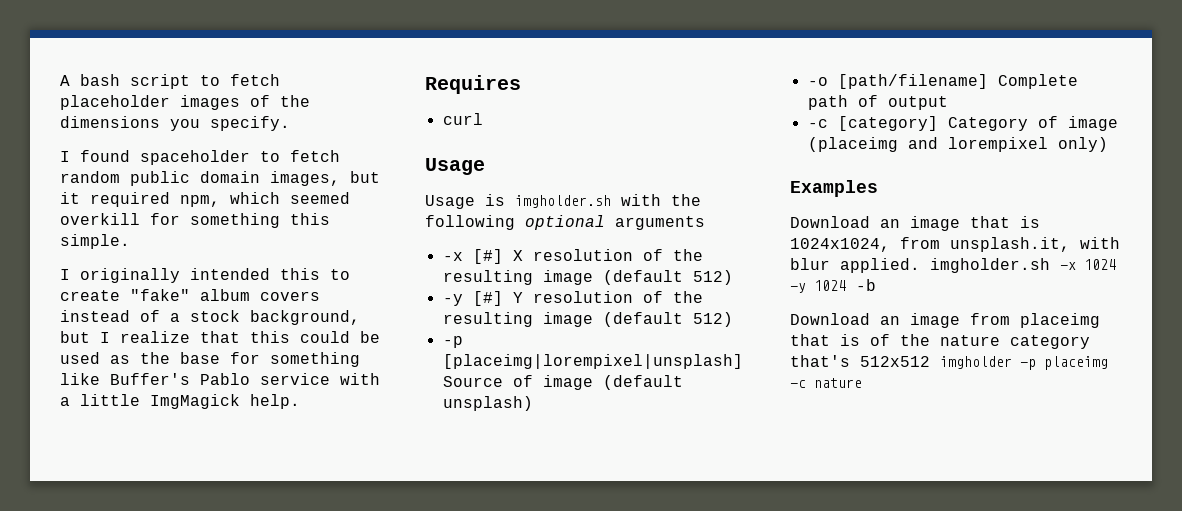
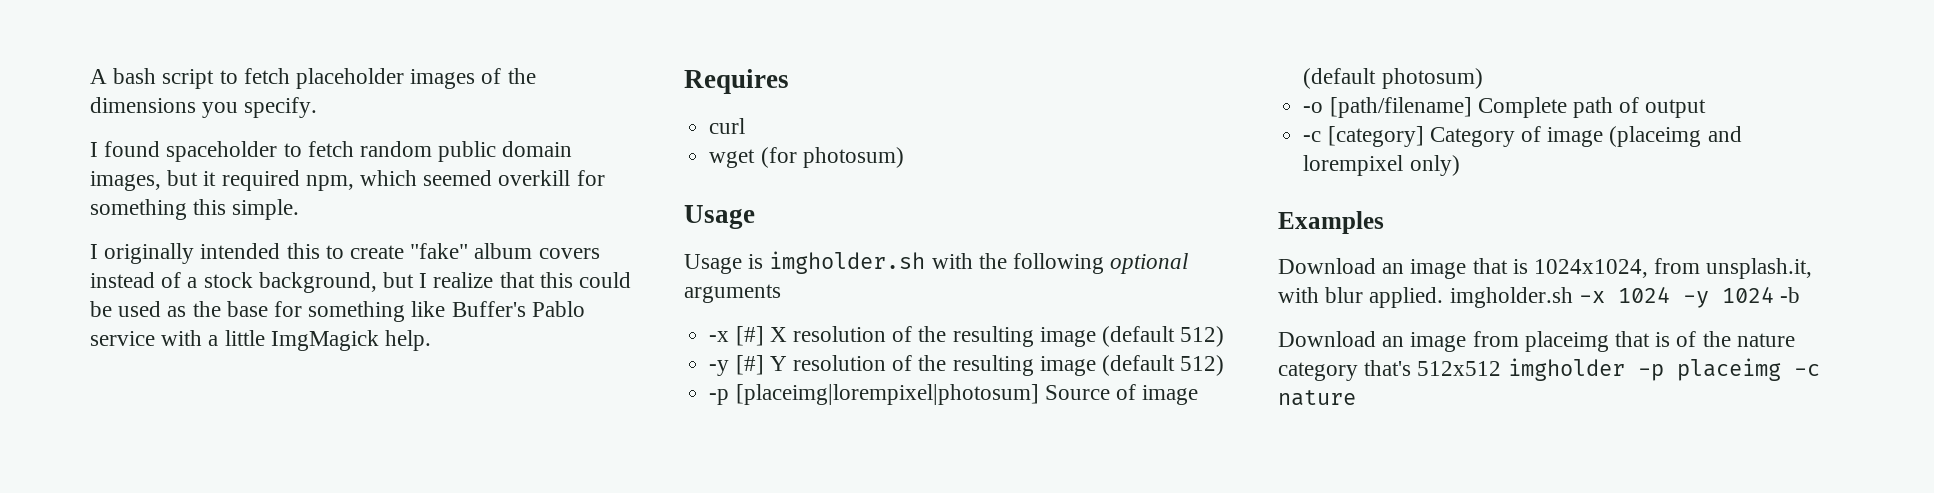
+ wget (for photosum)
- -p [placeimg|lorempixel|unsplash] Source of image (default unsplash)
+ -p [placeimg|lorempixel|photosum] Source of image (default photosum)

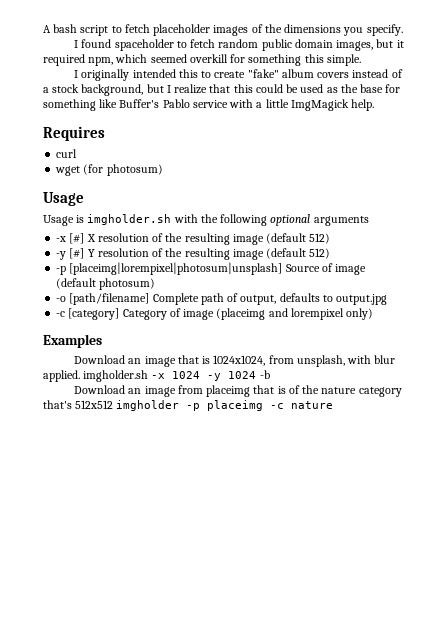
- -p [placeimg|lorempixel|photosum] Source of image (default photosum)
+ -p [placeimg|lorempixel|photosum|unsplash] Source of image (default photosum)
- -o [path/filename] Complete path of output
+ -o [path/filename] Complete path of output, defaults to output.jpg
- Download an image that is 1024x1024, from unsplash.it, with blur applied. imgholder.sh -x 1024 -y 1024 -b
+ Download an image that is 1024x1024, from unsplash, with blur applied. imgholder.sh -x 1024 -y 1024 -b

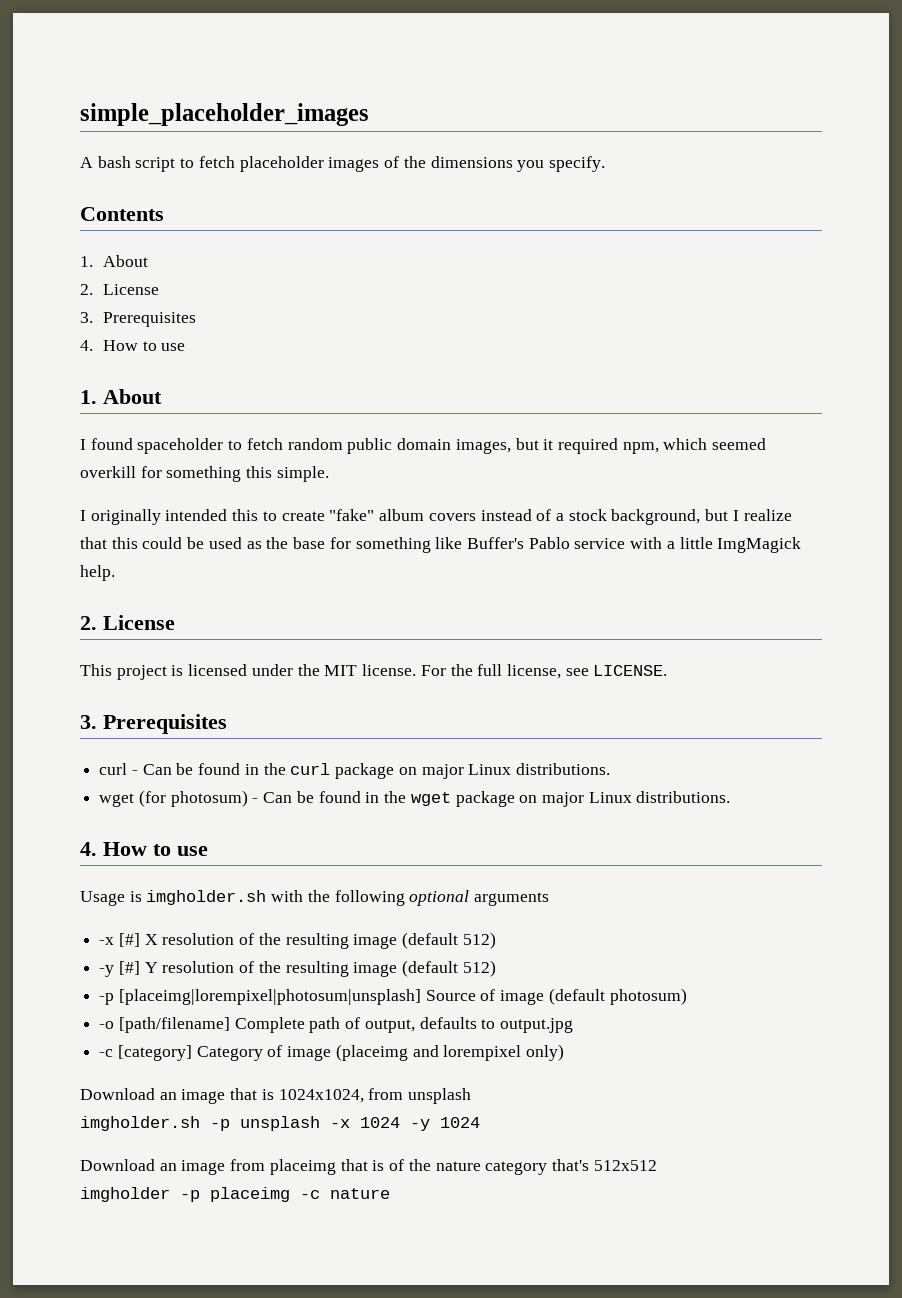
+ simple_placeholder_images
+ Contents
+ 1. About
+ 2. License
+ 3. Prerequisites
+ 4. How to use
+ 1. About
  I originally intended this to create "fake" album covers instead of a stock background, but I realize that this could be used as the base for something like Buffer's Pablo service with a little ImgMagick help.
- Requires
- curl
- wget (for photosum)
- Usage
+ 2. License
+ This project is licensed under the MIT license. For the full license, see LICENSE.
+ 3. Prerequisites
+ curl - Can be found in the curl package on major Linux distributions.
+ wget (for photosum) - Can be found in the wget package on major Linux distributions.
+ 4. How to use
- Examples
- Download an image that is 1024x1024, from unsplash, with blur applied. imgholder.sh -x 1024 -y 1024 -b
+ Download an image that is 1024x1024, from unsplash
+ imgholder.sh -p unsplash -x 1024 -y 1024
- Download an image from placeimg that is of the nature category that's 512x512 imgholder -p placeimg -c nature
+ Download an image from placeimg that is of the nature category that's 512x512
+ imgholder -p placeimg -c nature

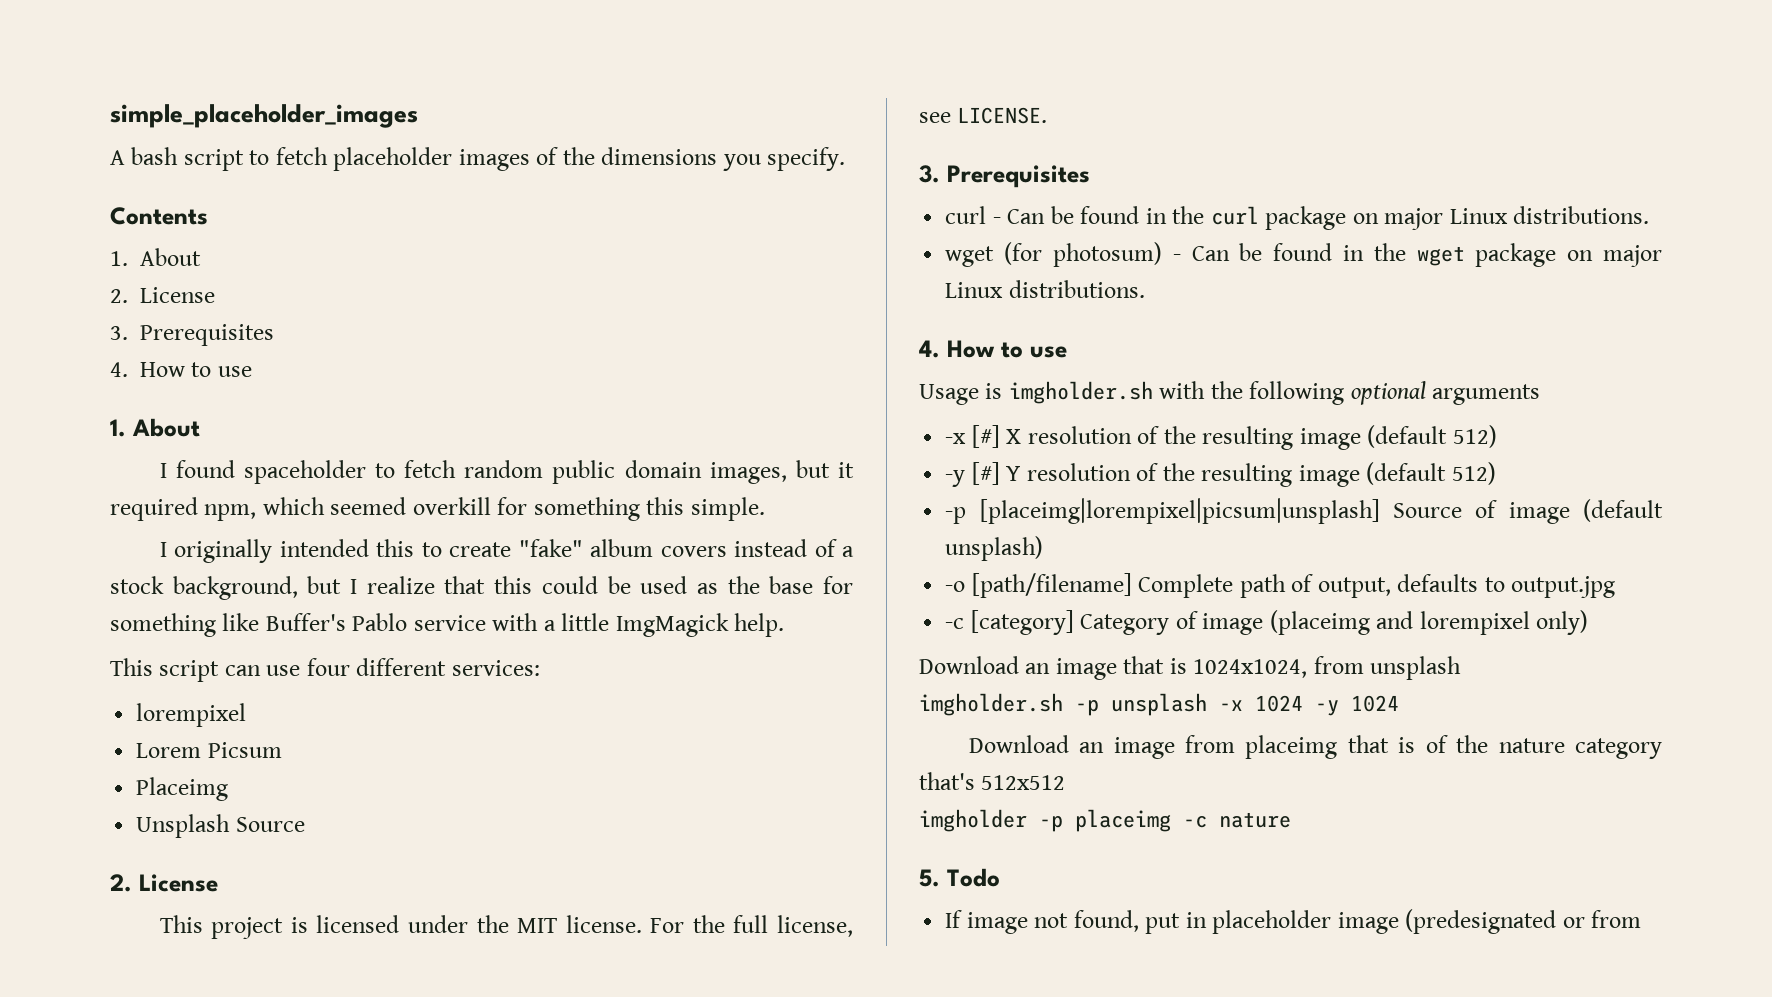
+ This script can use four different services:
+ lorempixel
+ Lorem Picsum
+ Placeimg
+ Unsplash Source
- -p [placeimg|lorempixel|photosum|unsplash] Source of image (default photosum)
+ -p [placeimg|lorempixel|picsum|unsplash] Source of image (default unsplash)
+ 5. Todo
+ If image not found, put in placeholder image (predesignated or from

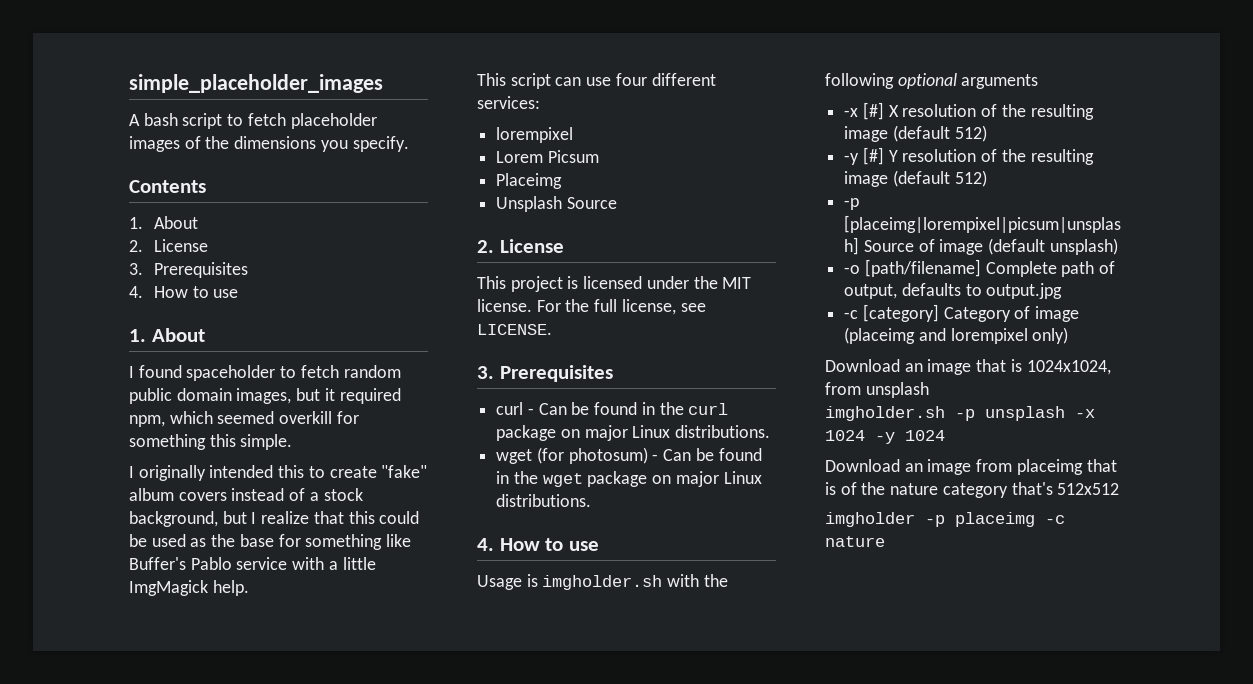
- 5. Todo
- If image not found, put in placeholder image (predesignated or from

